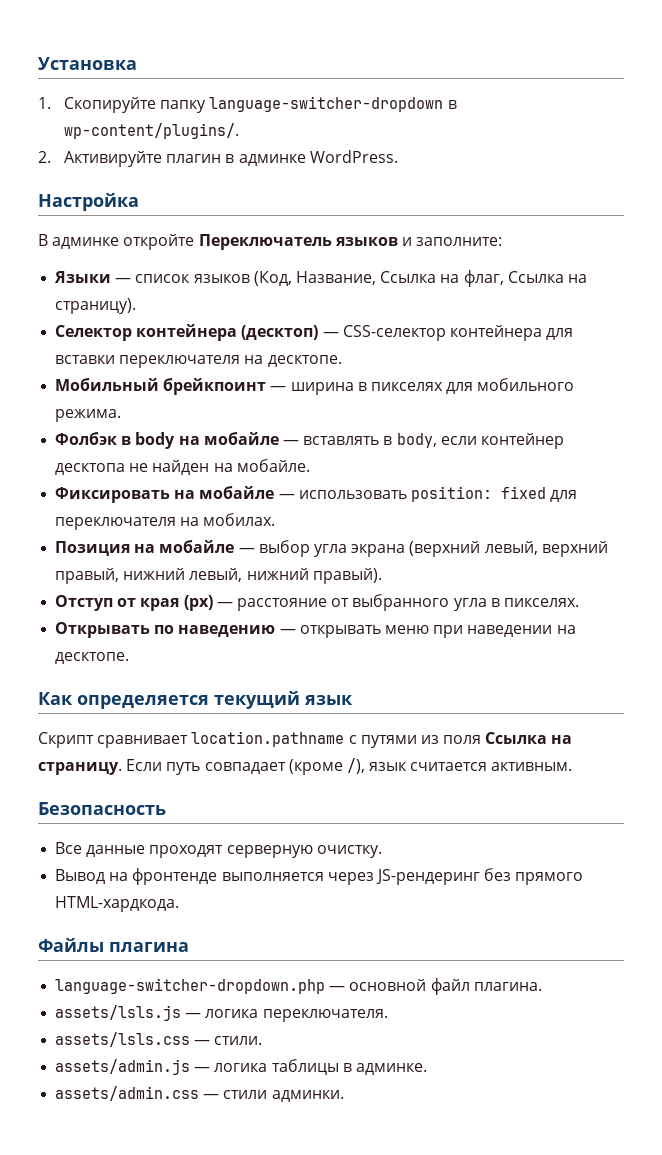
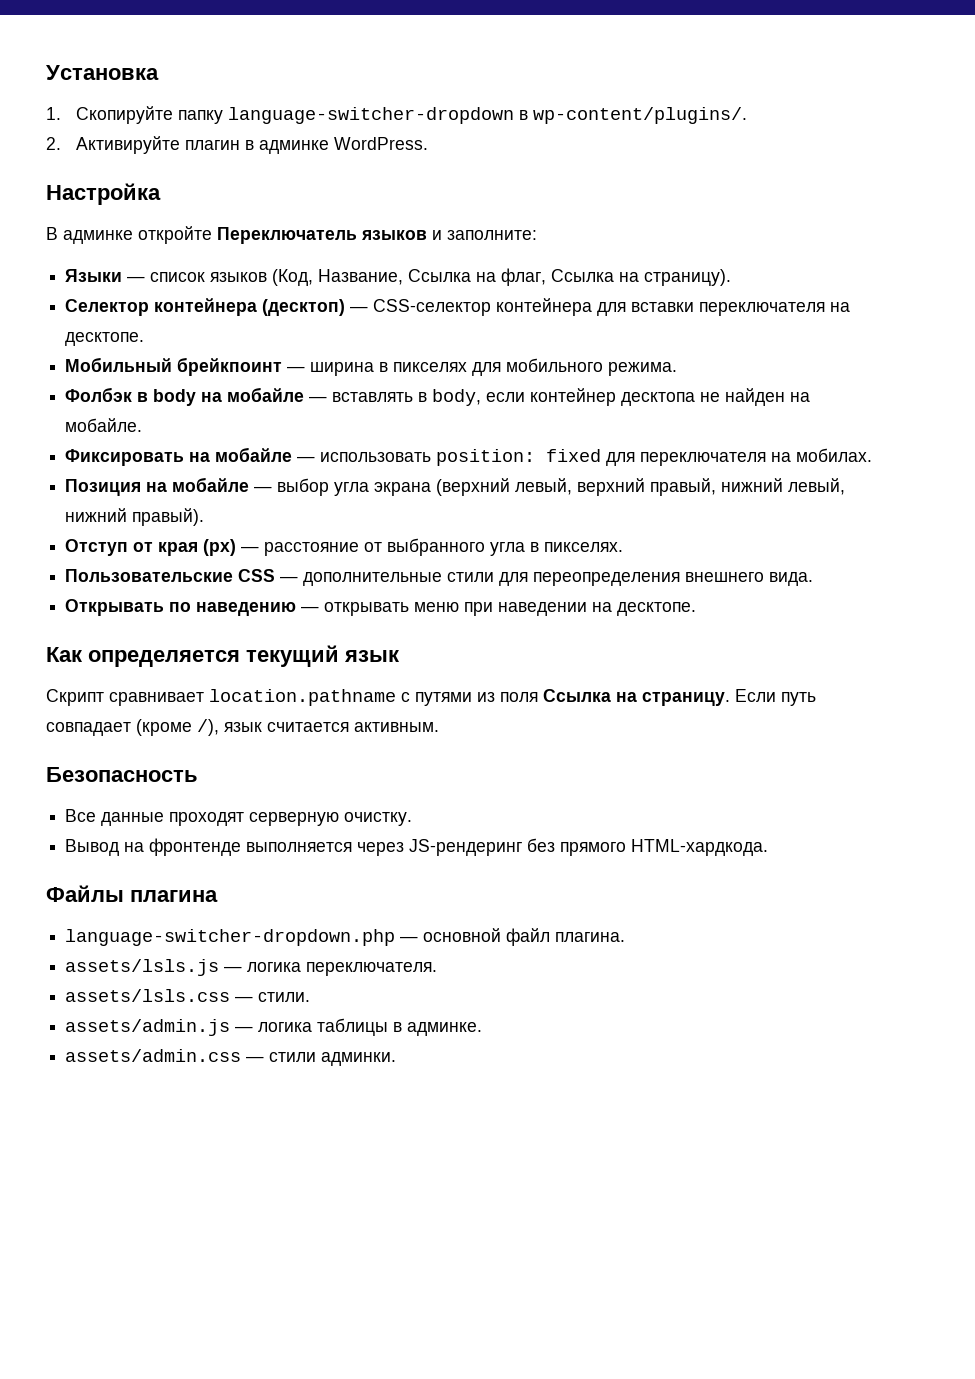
+ Пользовательские CSS — дополнительные стили для переопределения внешнего вида.

